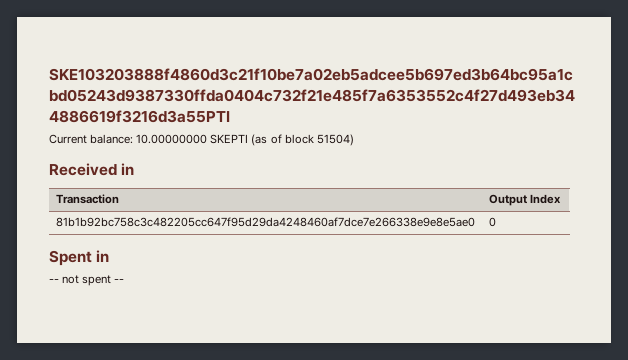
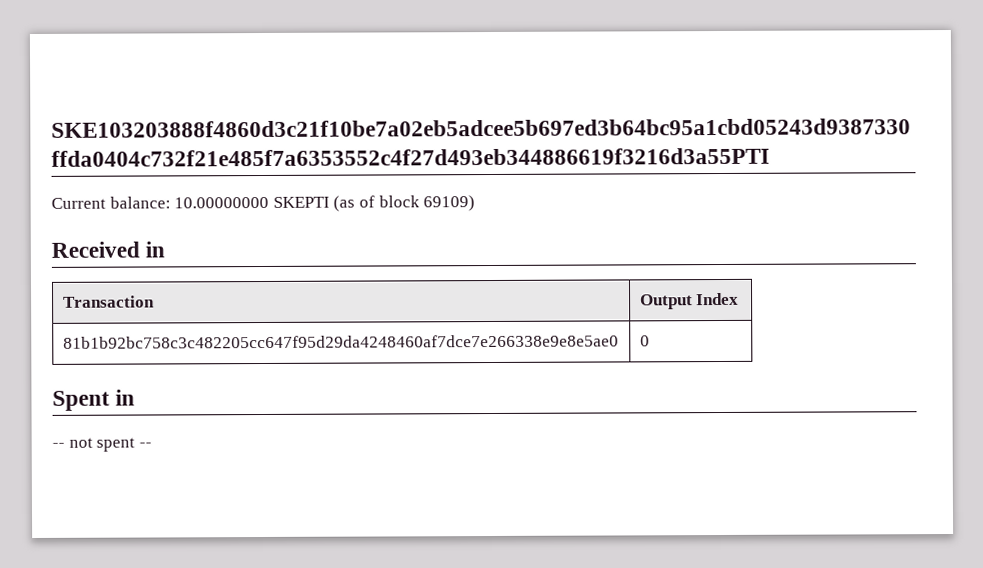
- Current balance: 10.00000000 SKEPTI (as of block 51504)
+ Current balance: 10.00000000 SKEPTI (as of block 69109)

